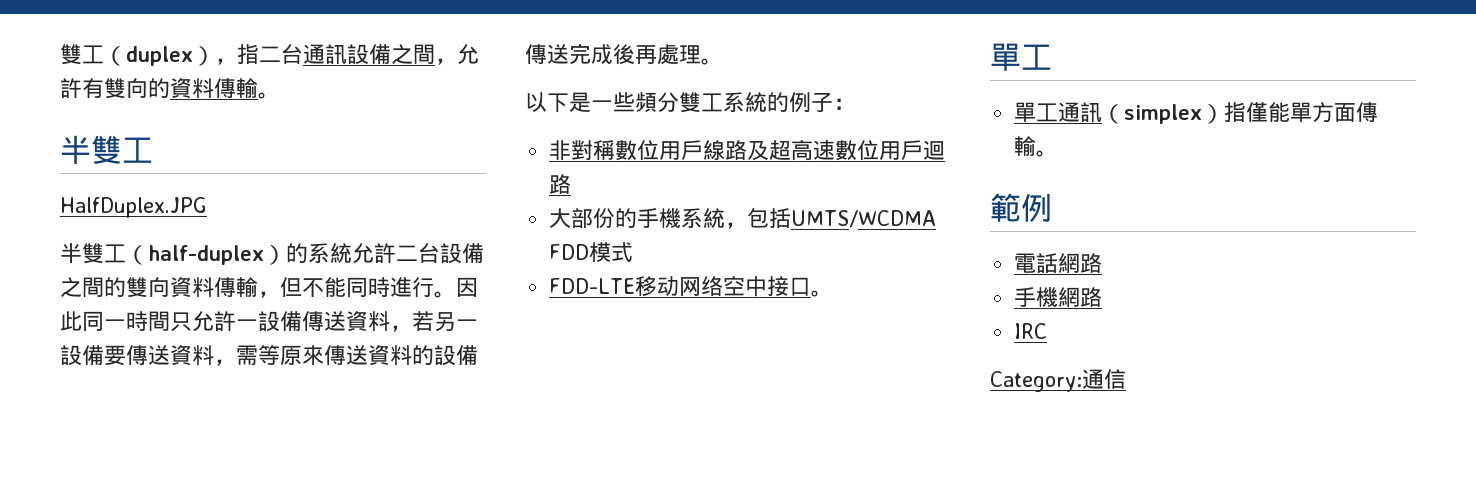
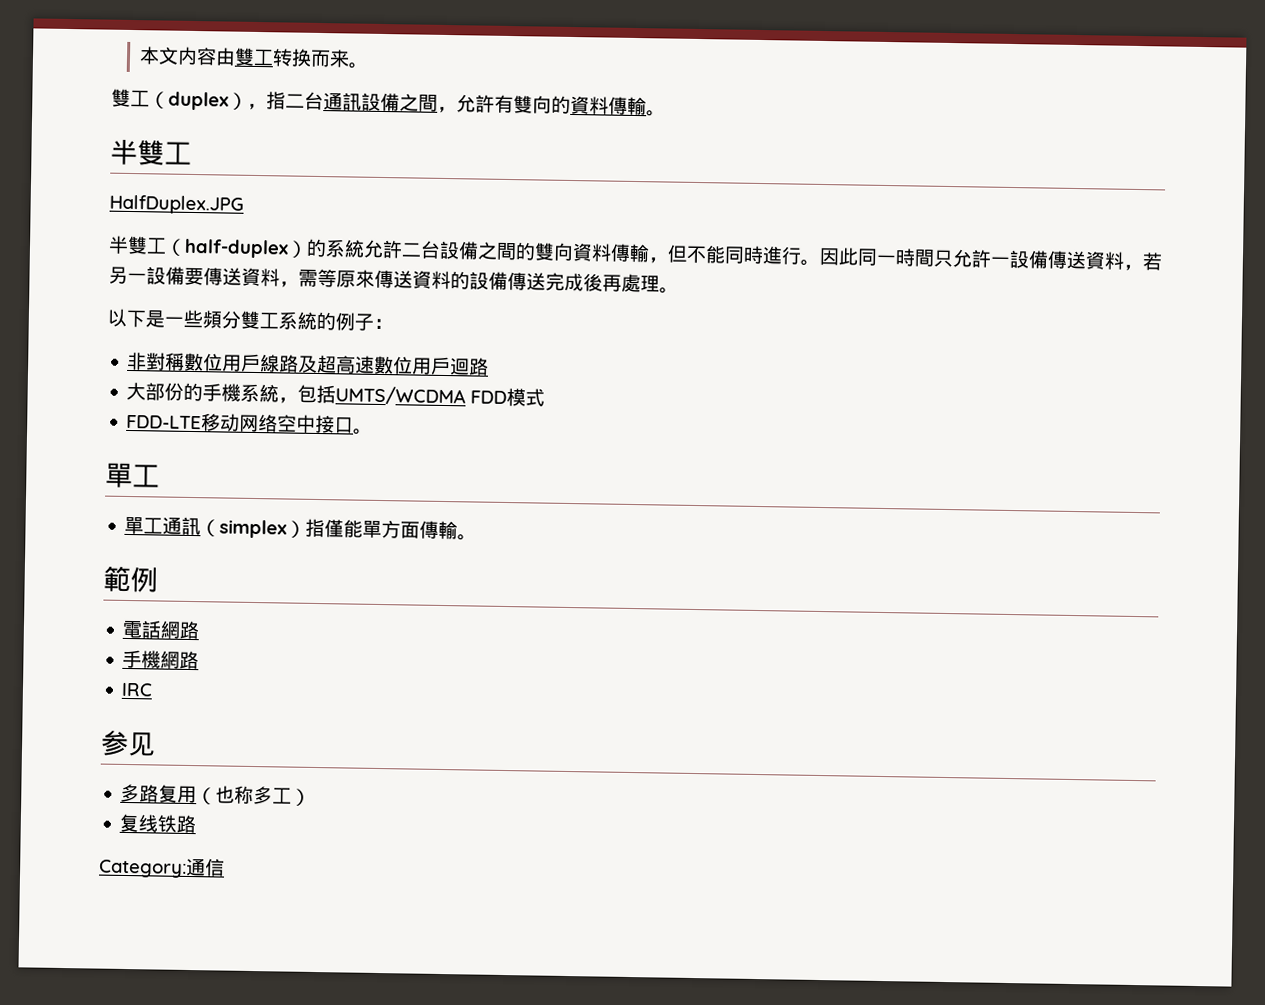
+ 本文内容由雙工转换而来。
+ 参见
+ 多路复用（也称多工）
+ 复线铁路

